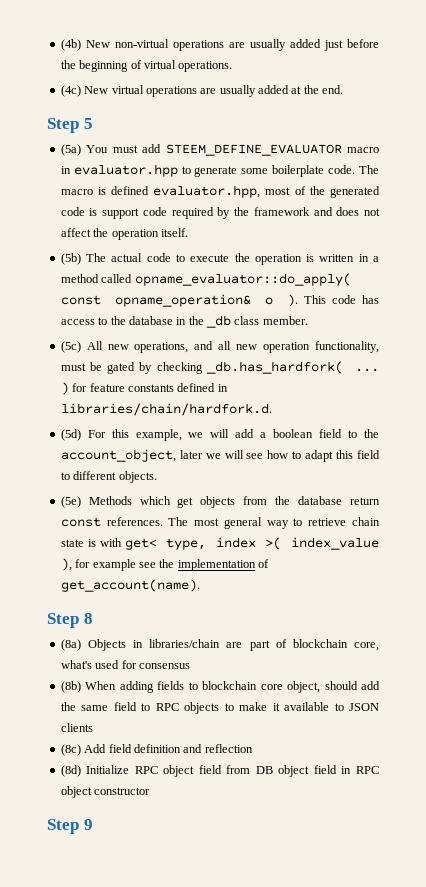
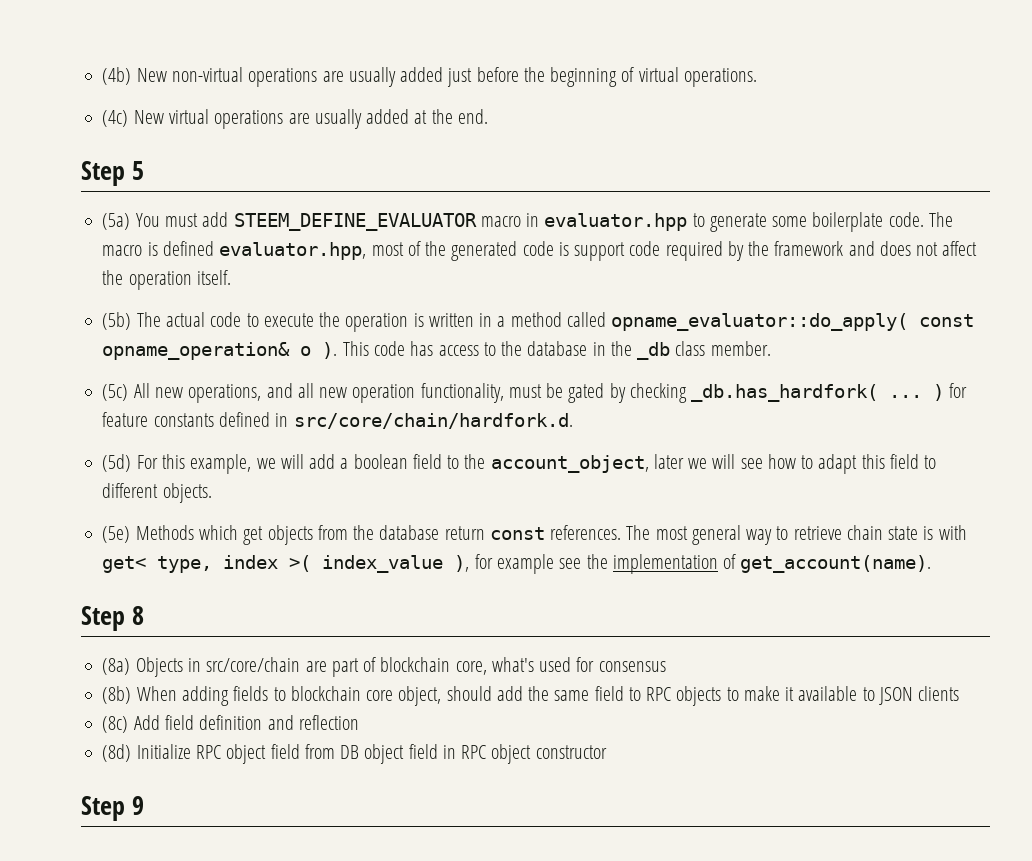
- (5c) All new operations, and all new operation functionality, must be gated by checking _db.has_hardfork( ... ) for feature constants defined in libraries/chain/hardfork.d.
+ (5c) All new operations, and all new operation functionality, must be gated by checking _db.has_hardfork( ... ) for feature constants defined in src/core/chain/hardfork.d.
- (8a) Objects in libraries/chain are part of blockchain core, what's used for consensus
+ (8a) Objects in src/core/chain are part of blockchain core, what's used for consensus

